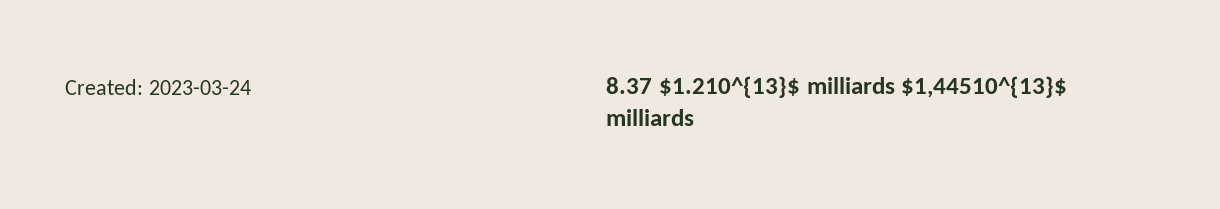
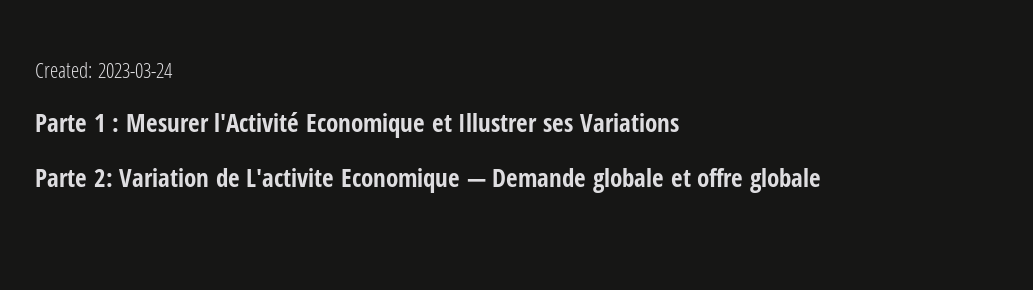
- 8.37 $1.210^{13}$ milliards $1,44510^{13}$ milliards
+ Parte 1 : Mesurer l'Activité Economique et Illustrer ses Variations
+ Parte 2: Variation de L'activite Economique — Demande globale et offre globale

